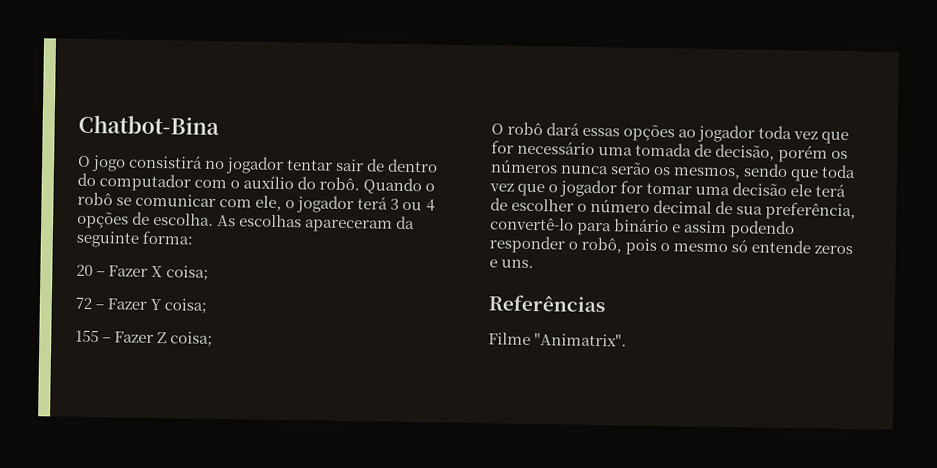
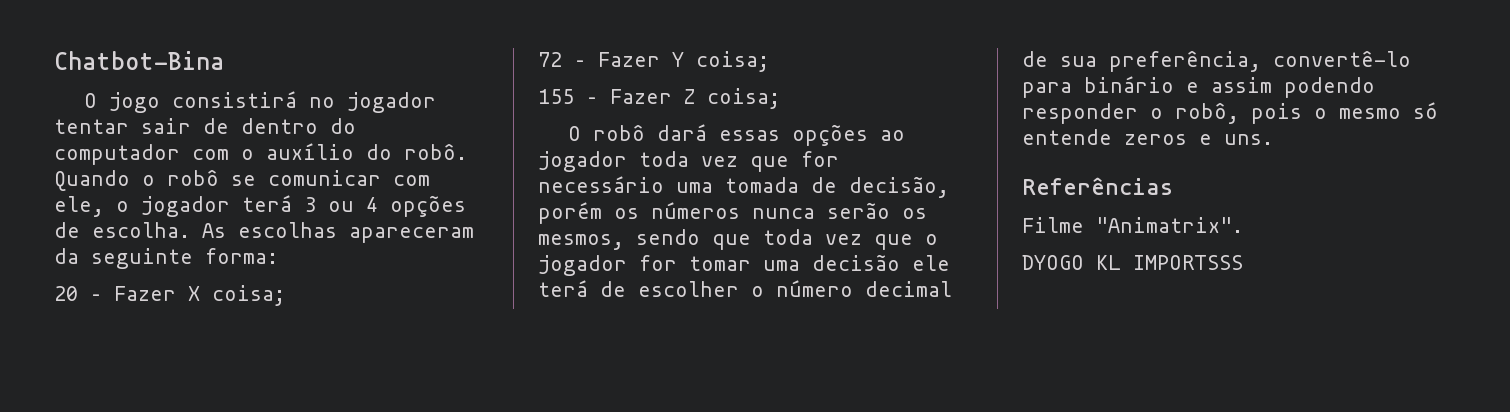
+ DYOGO KL IMPORTSSS

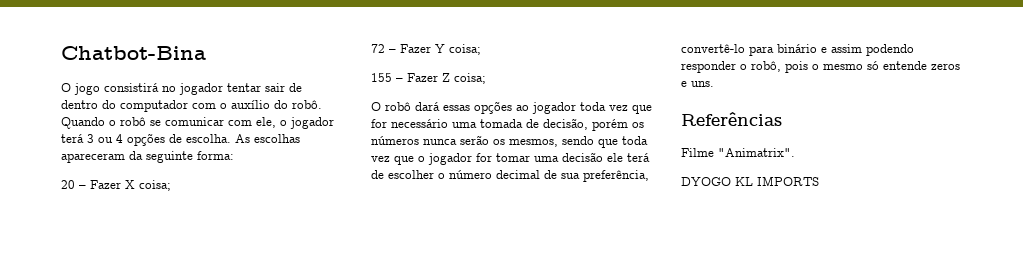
- DYOGO KL IMPORTSSS
+ DYOGO KL IMPORTS

